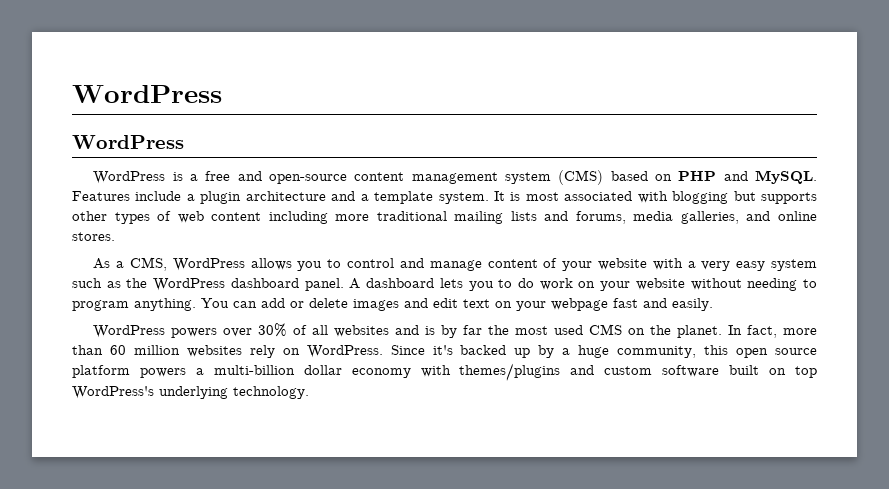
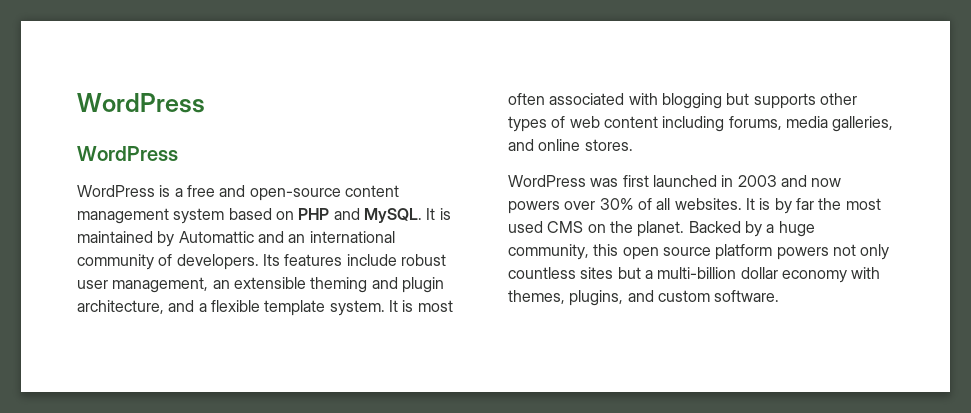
- WordPress is a free and open-source content management system (CMS) based on PHP and MySQL.
+ WordPress is a free and open-source content management system based on PHP and MySQL.
- Features include a plugin architecture and a template system.
+ It is maintained by Automattic and an international community of developers. Its features include robust user management, an extensible theming and plugin architecture, and a flexible template system.
- It is most associated with blogging but supports other types of web content including more traditional mailing lists and forums, media galleries, and online stores.
+ It is most often associated with blogging but supports other types of web content including forums, media galleries, and online stores.
- As a CMS, WordPress allows you to control and manage content of your website with a very easy system such as the WordPress dashboard panel. A dashboard lets you to do work on your website without needing to program anything. You can add or delete images and edit text on your webpage fast and easily.
- WordPress powers over 30% of all websites and is by far the most used CMS on the planet.
+ WordPress was first launched in 2003 and now powers over 30% of all websites. It is by far the most used CMS on the planet.
- In fact, more than 60 million websites rely on WordPress. Since it's backed up by a huge community, this open source platform powers a multi-billion dollar economy with themes/plugins and custom software built on top WordPress's underlying technology.
+ Backed by a huge community, this open source platform powers not only countless sites but a multi-billion dollar economy with themes, plugins, and custom software.

